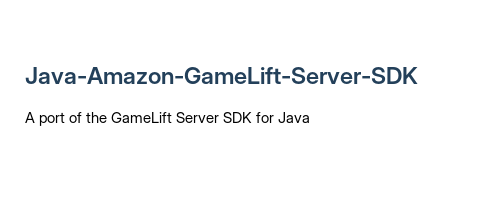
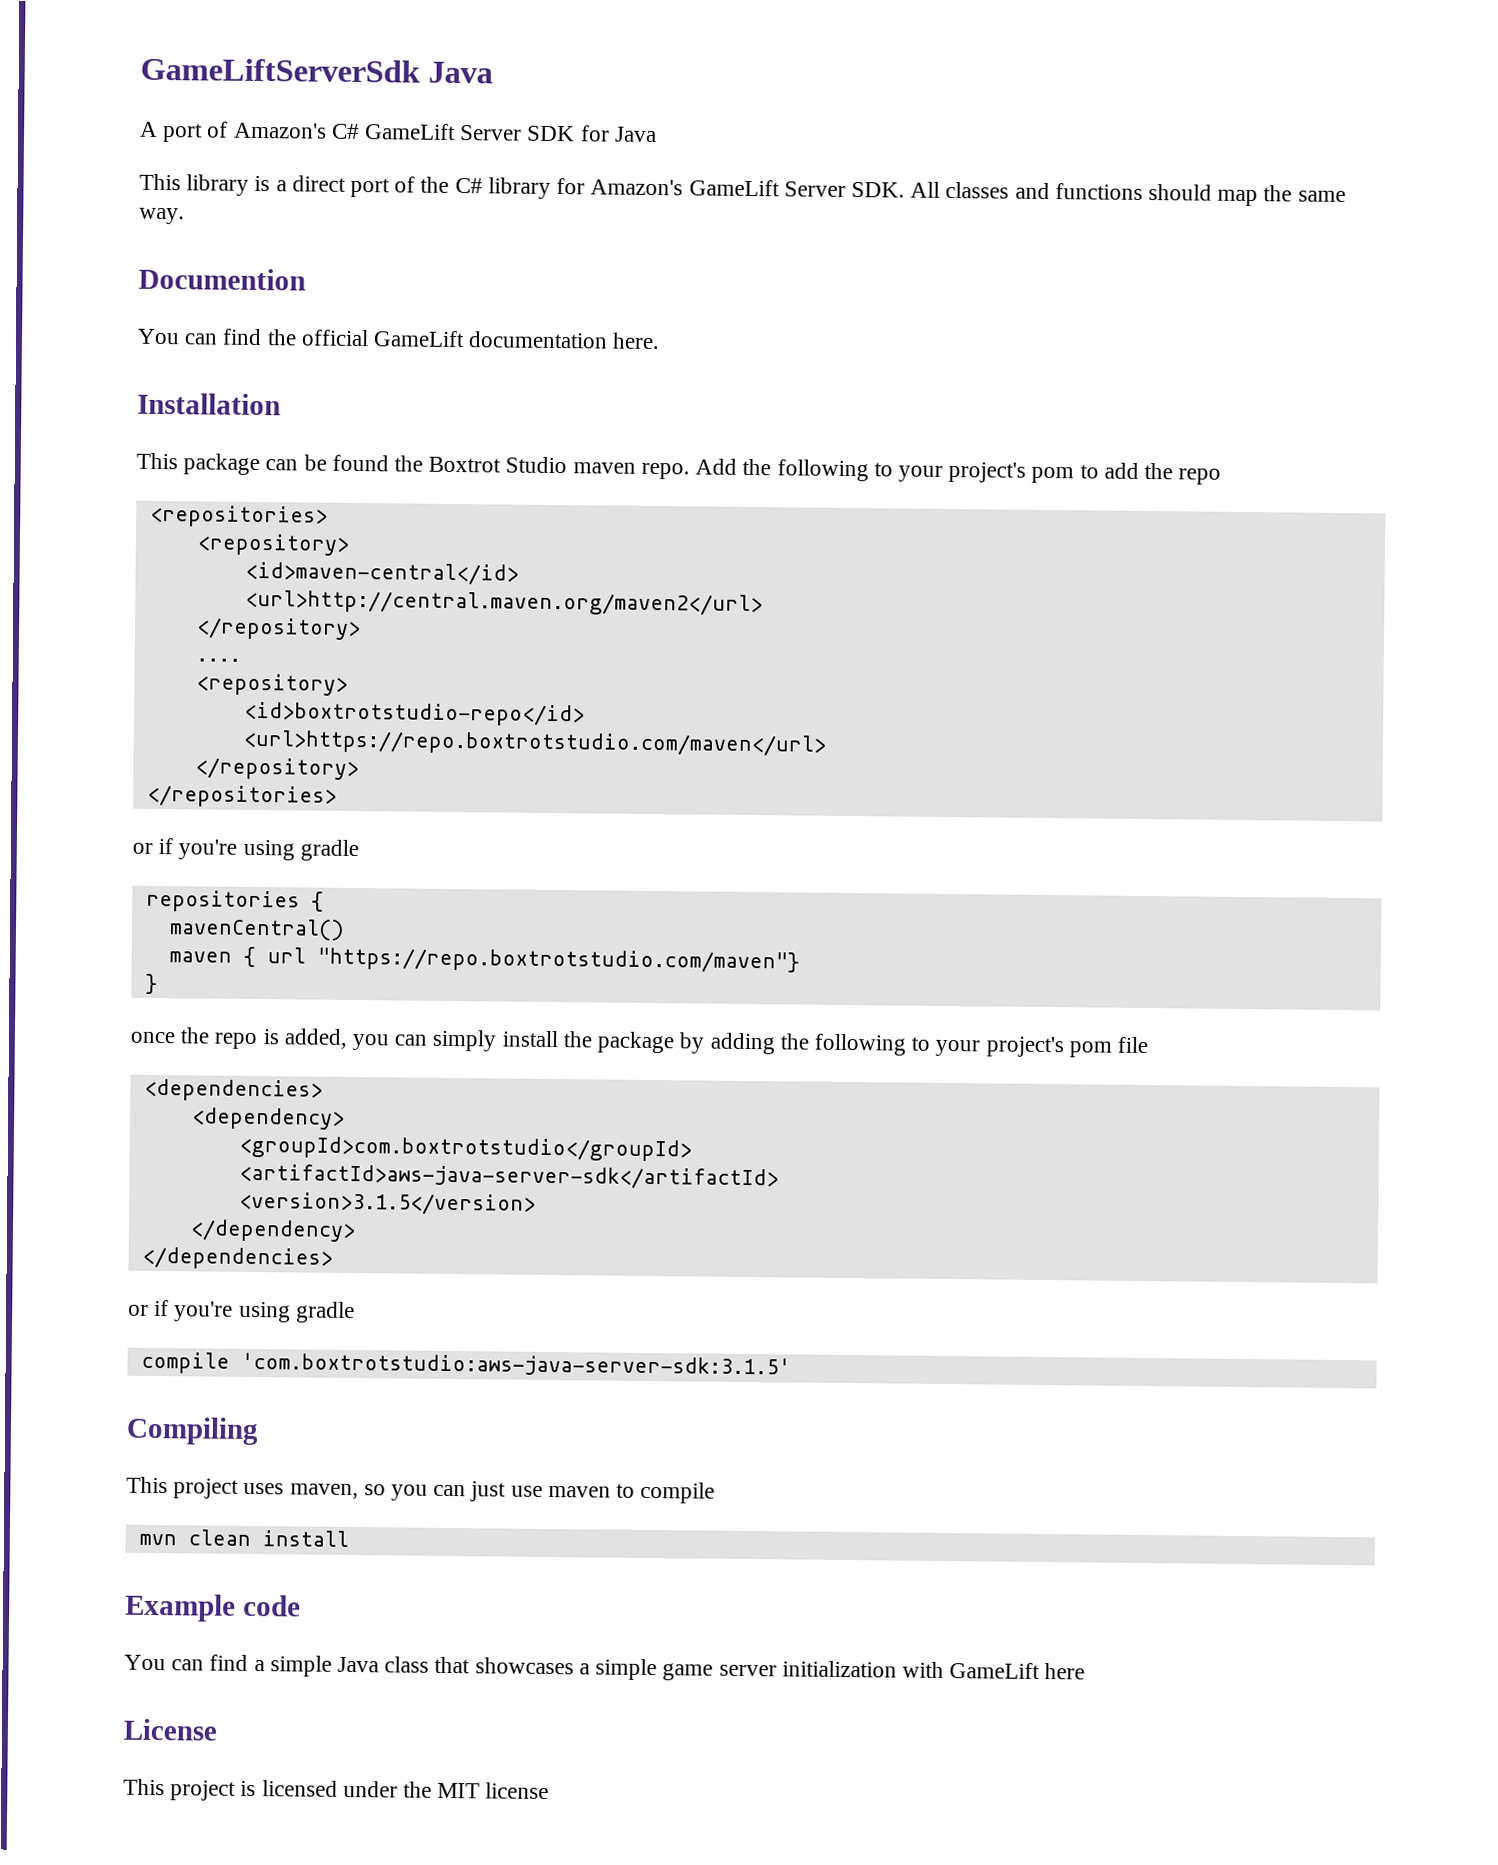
- Java-Amazon-GameLift-Server-SDK
+ GameLiftServerSdk Java
- A port of the GameLift Server SDK for Java
+ A port of Amazon's C# GameLift Server SDK for Java
+ This library is a direct port of the C# library for Amazon's GameLift Server SDK. All classes and functions should map the same way.
+ Documention
+ You can find the official GameLift documentation here.
+ Installation
+ This package can be found the Boxtrot Studio maven repo. Add the following to your project's pom to add the repo
+ <repositories>
+ <repository>
+ <id>maven-central</id>
+ <url>http://central.maven.org/maven2</url>
+ </repository>
+ ....
+ <repository>
+ <id>boxtrotstudio-repo</id>
+ <url>https://repo.boxtrotstudio.com/maven</url>
+ </repository>
+ </repositories>
+ or if you're using gradle
+ repositories {
+ mavenCentral()
+ maven { url "https://repo.boxtrotstudio.com/maven"}
+ }
+ once the repo is added, you can simply install the package by adding the following to your project's pom file
+ <dependencies>
+ <dependency>
+ <groupId>com.boxtrotstudio</groupId>
+ <artifactId>aws-java-server-sdk</artifactId>
+ <version>3.1.5</version>
+ </dependency>
+ </dependencies>
+ or if you're using gradle
+ compile 'com.boxtrotstudio:aws-java-server-sdk:3.1.5'
+ Compiling
+ This project uses maven, so you can just use maven to compile
+ mvn clean install
+ Example code
+ You can find a simple Java class that showcases a simple game server initialization with GameLift here
+ License
+ This project is licensed under the MIT license

